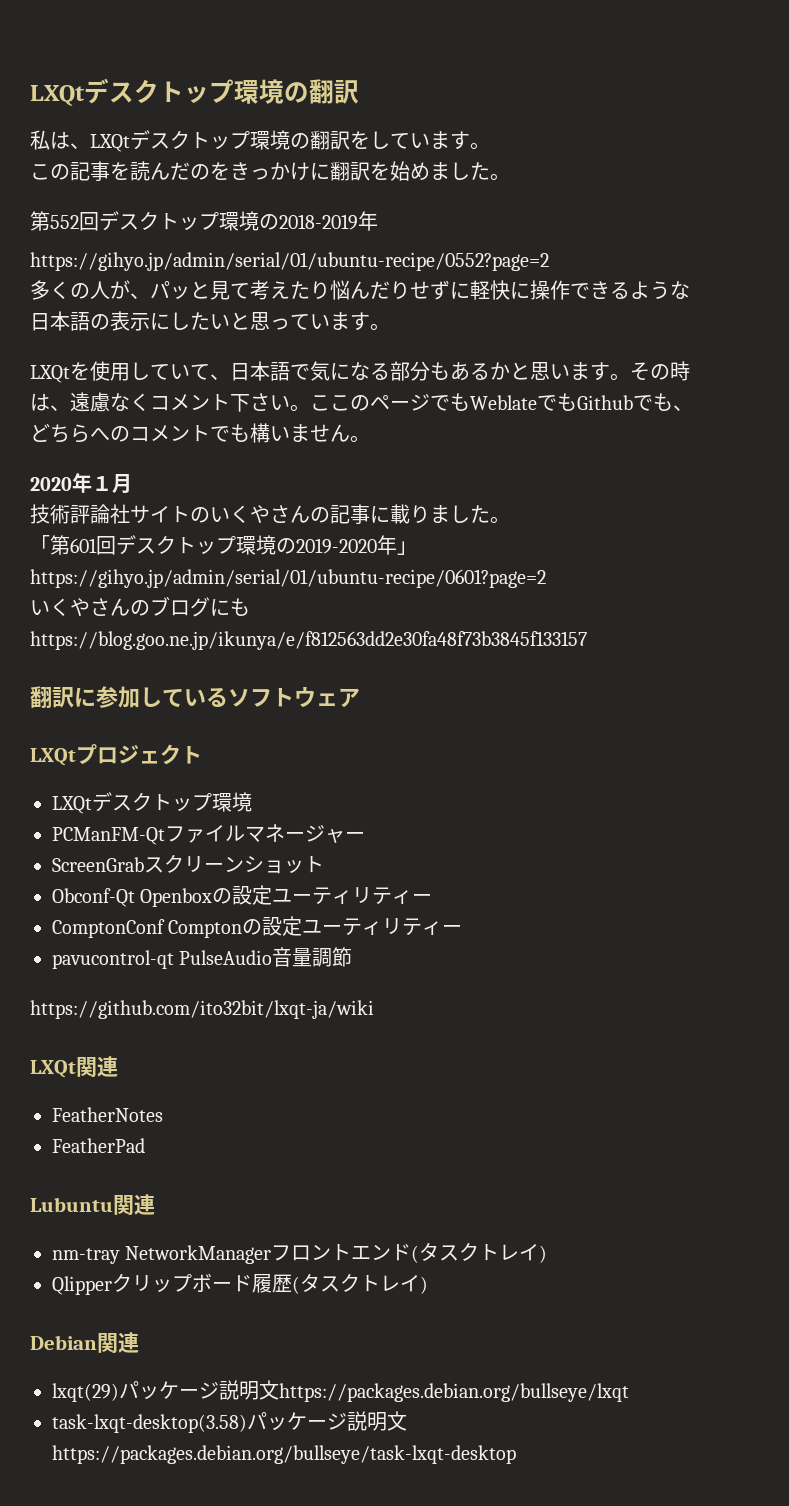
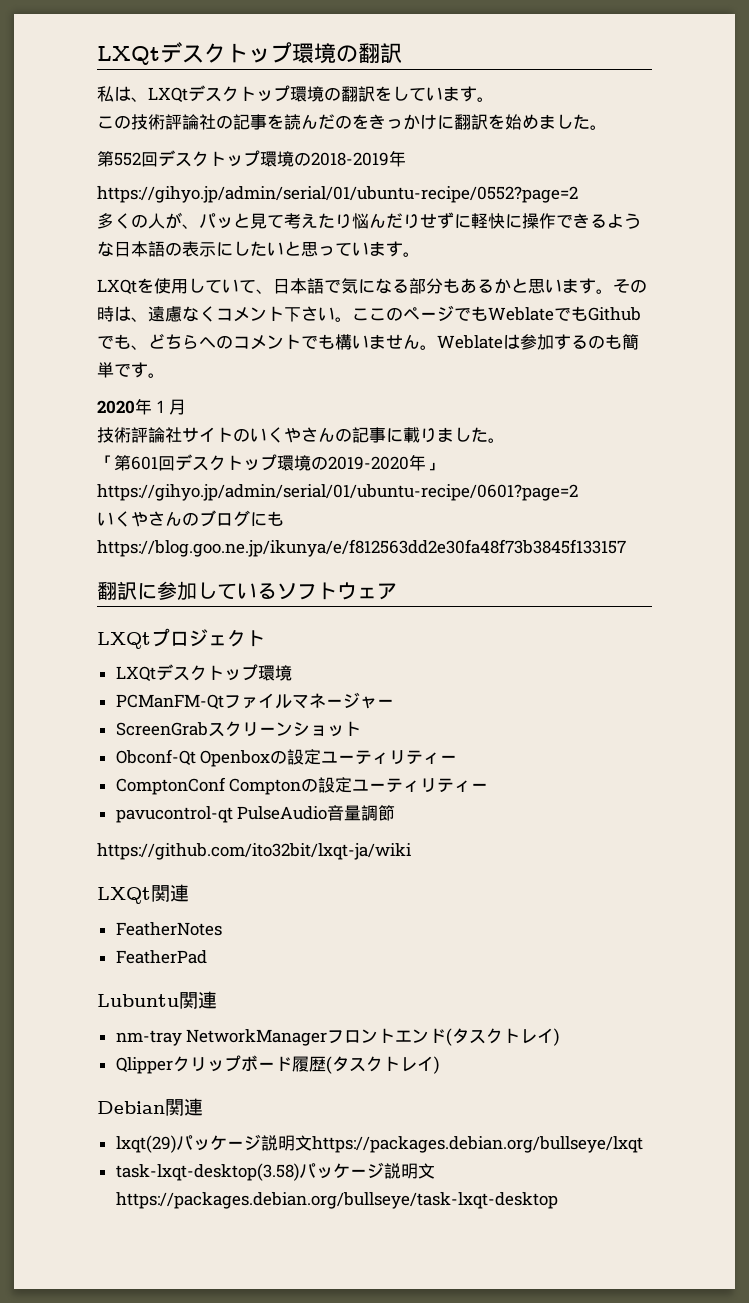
- この記事を読んだのをきっかけに翻訳を始めました。
+ この技術評論社の記事を読んだのをきっかけに翻訳を始めました。
+ Weblateは参加するのも簡単です。

